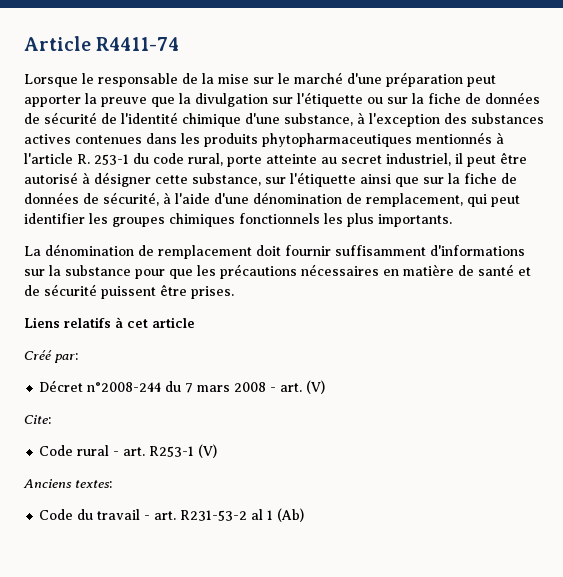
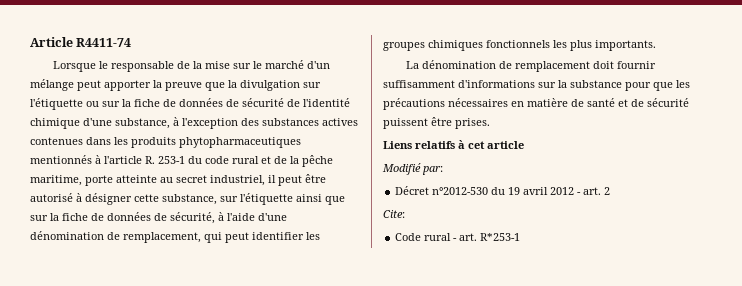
- Lorsque le responsable de la mise sur le marché d'une préparation peut apporter la preuve que la divulgation sur l'étiquette ou sur la fiche de données de sécurité de l'identité chimique d'une substance, à l'exception des substances actives contenues dans les produits phytopharmaceutiques mentionnés à l'article R. 253-1 du code rural, porte atteinte au secret industriel, il peut être autorisé à désigner cette substance, sur l'étiquette ainsi que sur la fiche de données de sécurité, à l'aide d'une dénomination de remplacement, qui peut identifier les groupes chimiques fonctionnels les plus importants.
+ Lorsque le responsable de la mise sur le marché d'un mélange peut apporter la preuve que la divulgation sur l'étiquette ou sur la fiche de données de sécurité de l'identité chimique d'une substance, à l'exception des substances actives contenues dans les produits phytopharmaceutiques mentionnés à l'article R. 253-1 du code rural et de la pêche maritime, porte atteinte au secret industriel, il peut être autorisé à désigner cette substance, sur l'étiquette ainsi que sur la fiche de données de sécurité, à l'aide d'une dénomination de remplacement, qui peut identifier les groupes chimiques fonctionnels les plus importants.
- Créé par:
+ Modifié par:
- Décret n°2008-244 du 7 mars 2008 - art. (V)
+ Décret n°2012-530 du 19 avril 2012 - art. 2
- Code rural - art. R253-1 (V)
- Anciens textes:
- Code du travail - art. R231-53-2 al 1 (Ab)
+ Code rural - art. R*253-1

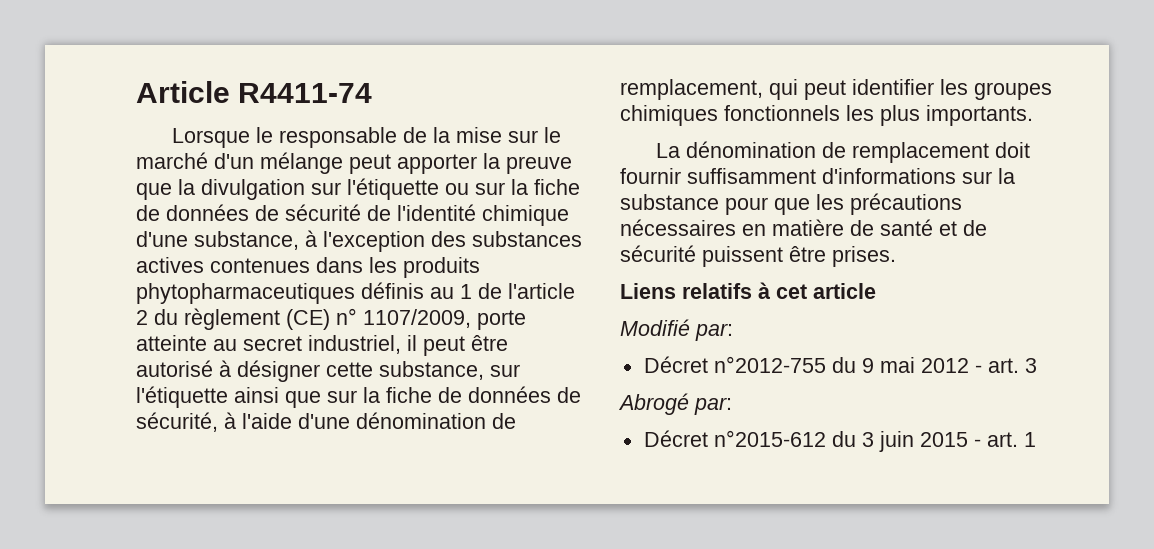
- Lorsque le responsable de la mise sur le marché d'un mélange peut apporter la preuve que la divulgation sur l'étiquette ou sur la fiche de données de sécurité de l'identité chimique d'une substance, à l'exception des substances actives contenues dans les produits phytopharmaceutiques mentionnés à l'article R. 253-1 du code rural et de la pêche maritime, porte atteinte au secret industriel, il peut être autorisé à désigner cette substance, sur l'étiquette ainsi que sur la fiche de données de sécurité, à l'aide d'une dénomination de remplacement, qui peut identifier les groupes chimiques fonctionnels les plus importants.
+ Lorsque le responsable de la mise sur le marché d'un mélange peut apporter la preuve que la divulgation sur l'étiquette ou sur la fiche de données de sécurité de l'identité chimique d'une substance, à l'exception des substances actives contenues dans les produits phytopharmaceutiques définis au 1 de l'article 2 du règlement (CE) n° 1107/2009, porte atteinte au secret industriel, il peut être autorisé à désigner cette substance, sur l'étiquette ainsi que sur la fiche de données de sécurité, à l'aide d'une dénomination de remplacement, qui peut identifier les groupes chimiques fonctionnels les plus importants.
- Décret n°2012-530 du 19 avril 2012 - art. 2
- Cite:
- Code rural - art. R*253-1
+ Décret n°2012-755 du 9 mai 2012 - art. 3
+ Abrogé par:
+ Décret n°2015-612 du 3 juin 2015 - art. 1

